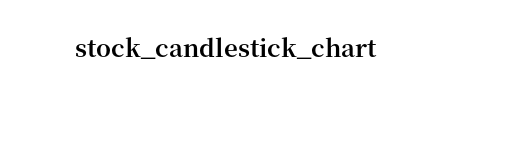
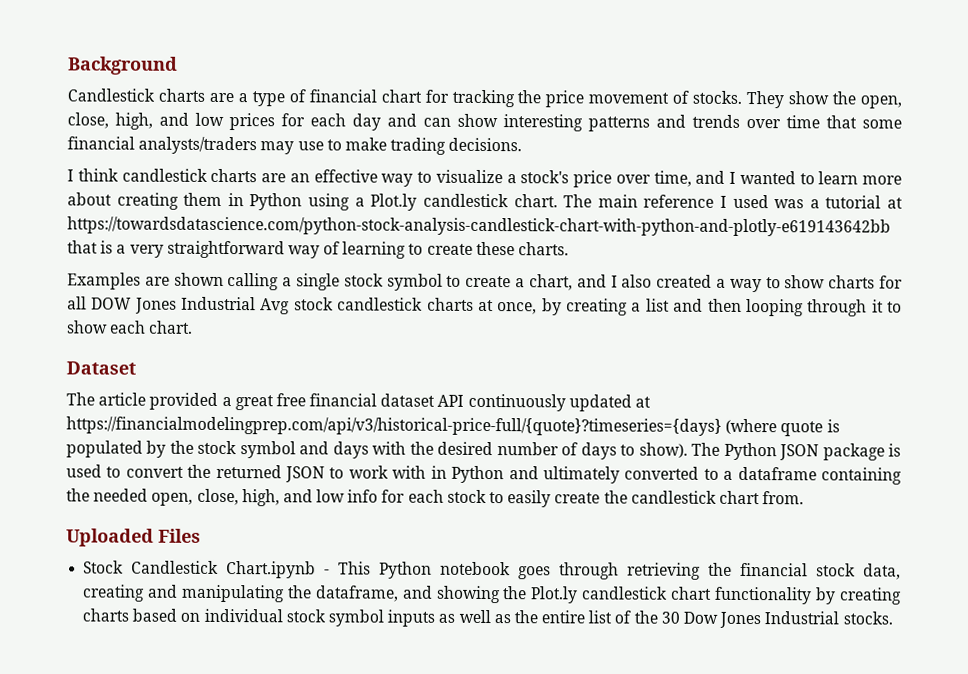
- stock_candlestick_chart
+ Background
+ Candlestick charts are a type of financial chart for tracking the price movement of stocks. They show the open, close, high, and low prices for each day and can show interesting patterns and trends over time that some financial analysts/traders may use to make trading decisions.
+ I think candlestick charts are an effective way to visualize a stock's price over time, and I wanted to learn more about creating them in Python using a Plot.ly candlestick chart. The main reference I used was a tutorial at https://towardsdatascience.com/python-stock-analysis-candlestick-chart-with-python-and-plotly-e619143642bb that is a very straightforward way of learning to create these charts.
+ Examples are shown calling a single stock symbol to create a chart, and I also created a way to show charts for all DOW Jones Industrial Avg stock candlestick charts at once, by creating a list and then looping through it to show each chart.
+ Dataset
+ The article provided a great free financial dataset API continuously updated at https://financialmodelingprep.com/api/v3/historical-price-full/{quote}?timeseries={days} (where quote is populated by the stock symbol and days with the desired number of days to show). The Python JSON package is used to convert the returned JSON to work with in Python and ultimately converted to a dataframe containing the needed open, close, high, and low info for each stock to easily create the candlestick chart from.
+ Uploaded Files
+ Stock Candlestick Chart.ipynb - This Python notebook goes through retrieving the financial stock data, creating and manipulating the dataframe, and showing the Plot.ly candlestick chart functionality by creating charts based on individual stock symbol inputs as well as the entire list of the 30 Dow Jones Industrial stocks.

